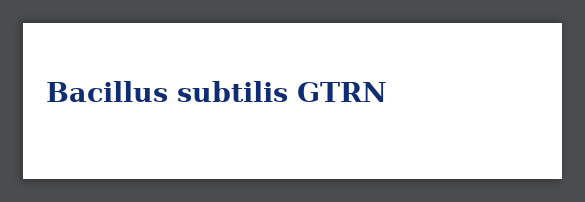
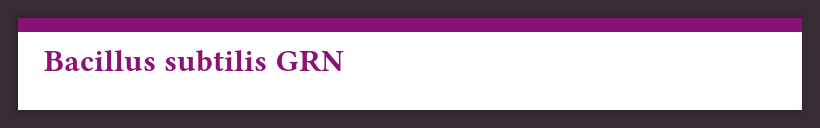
- Bacillus subtilis GTRN
+ Bacillus subtilis GRN

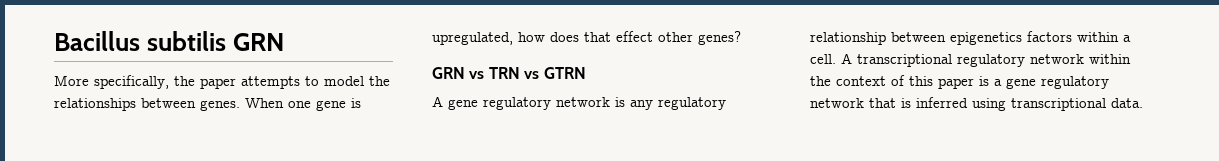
+ More specifically, the paper attempts to model the relationships between genes. When one gene is upregulated, how does that effect other genes?
+ GRN vs TRN vs GTRN
+ A gene regulatory network is any regulatory relationship between epigenetics factors within a cell. A transcriptional regulatory network within the context of this paper is a gene regulatory network that is inferred using transcriptional data.

